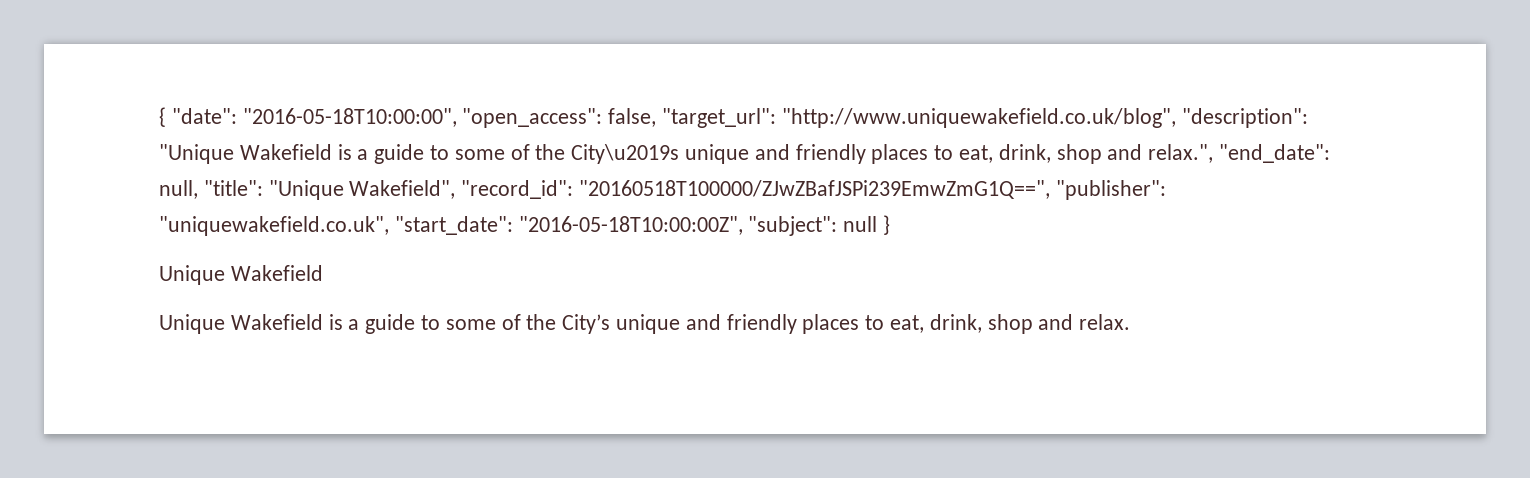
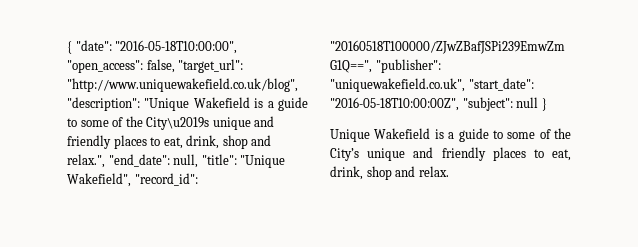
  null }
- Unique Wakefield

